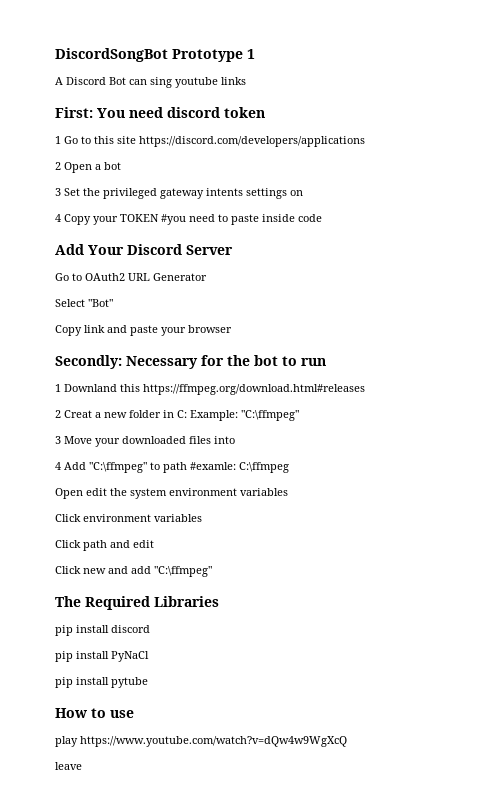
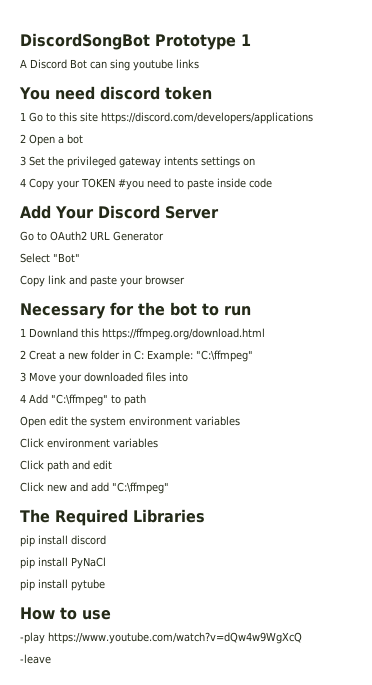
- First: You need discord token
+ You need discord token
- Secondly: Necessary for the bot to run
+ Necessary for the bot to run
- 1 Downland this https://ffmpeg.org/download.html#releases
+ 1 Downland this https://ffmpeg.org/download.html
- 4 Add "C:\ffmpeg" to path #examle: C:\ffmpeg
+ 4 Add "C:\ffmpeg" to path
- play https://www.youtube.com/watch?v=dQw4w9WgXcQ
+ -play https://www.youtube.com/watch?v=dQw4w9WgXcQ
- leave
+ -leave

